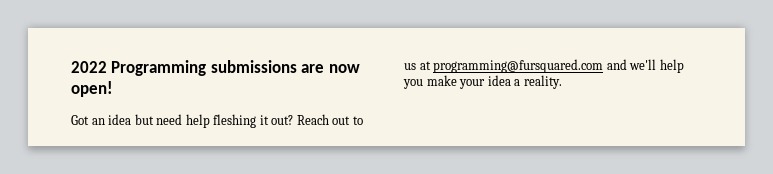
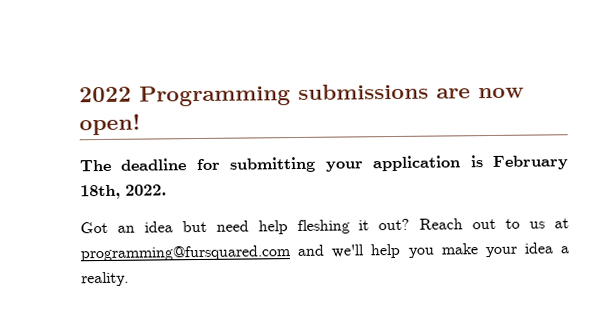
+ The deadline for submitting your application is February 18th, 2022.

